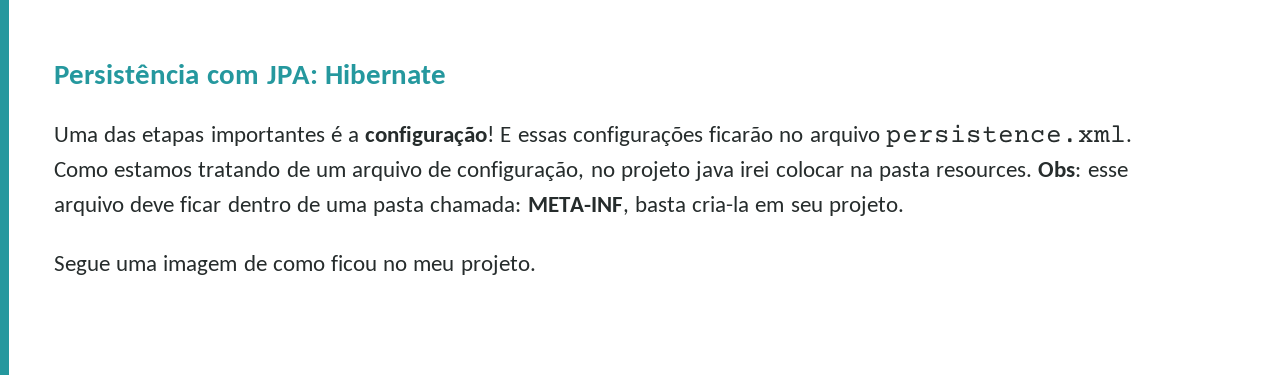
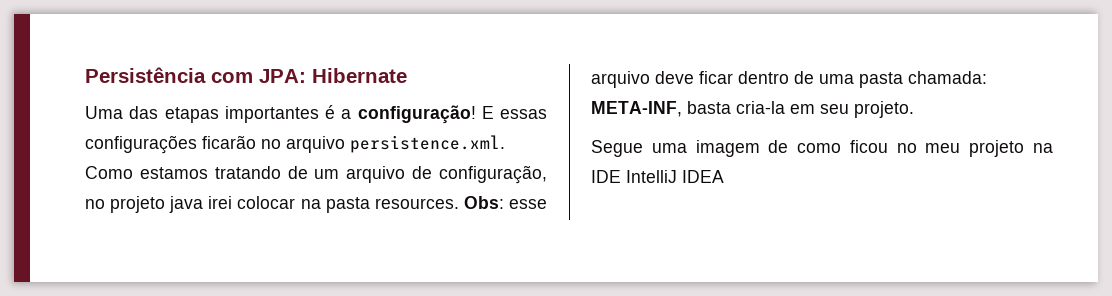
- Segue uma imagem de como ficou no meu projeto.
+ Segue uma imagem de como ficou no meu projeto na IDE IntelliJ IDEA

